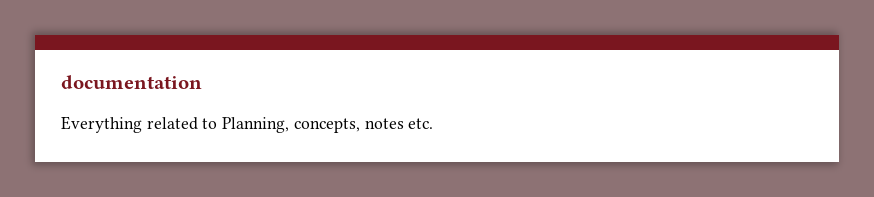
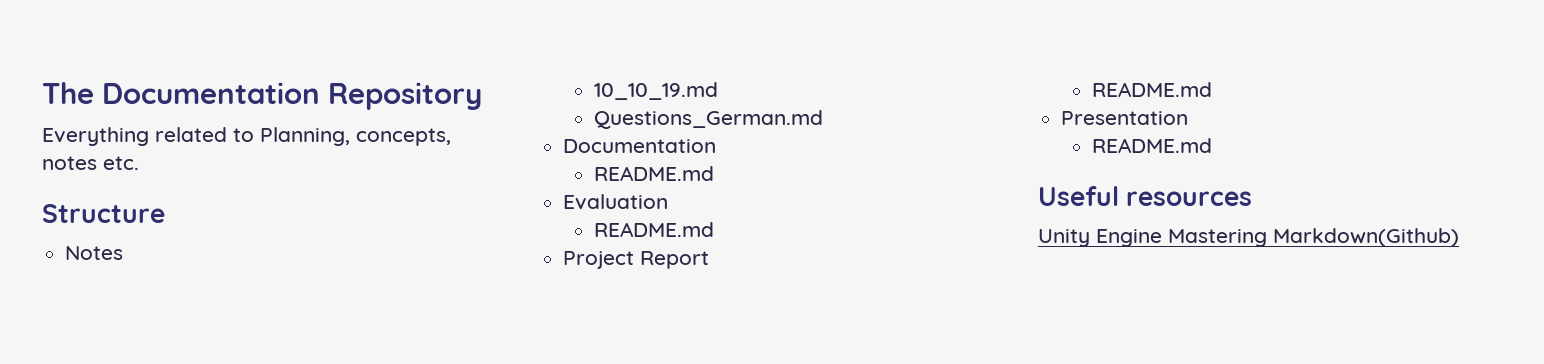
- documentation
+ The Documentation Repository
+ Structure
+ Notes
+ 10_10_19.md
+ Questions_German.md
+ Documentation
+ README.md
+ Evaluation
+ README.md
+ Project Report
+ README.md
+ Presentation
+ README.md
+ Useful resources
+ Unity Engine Mastering Markdown(Github)

